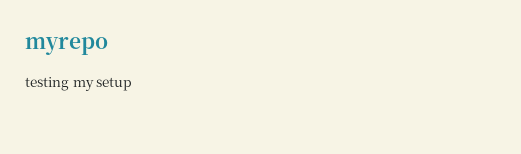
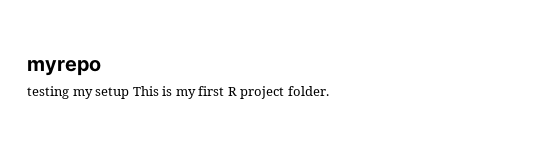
- testing my setup
+ testing my setup This is my first R project folder.

